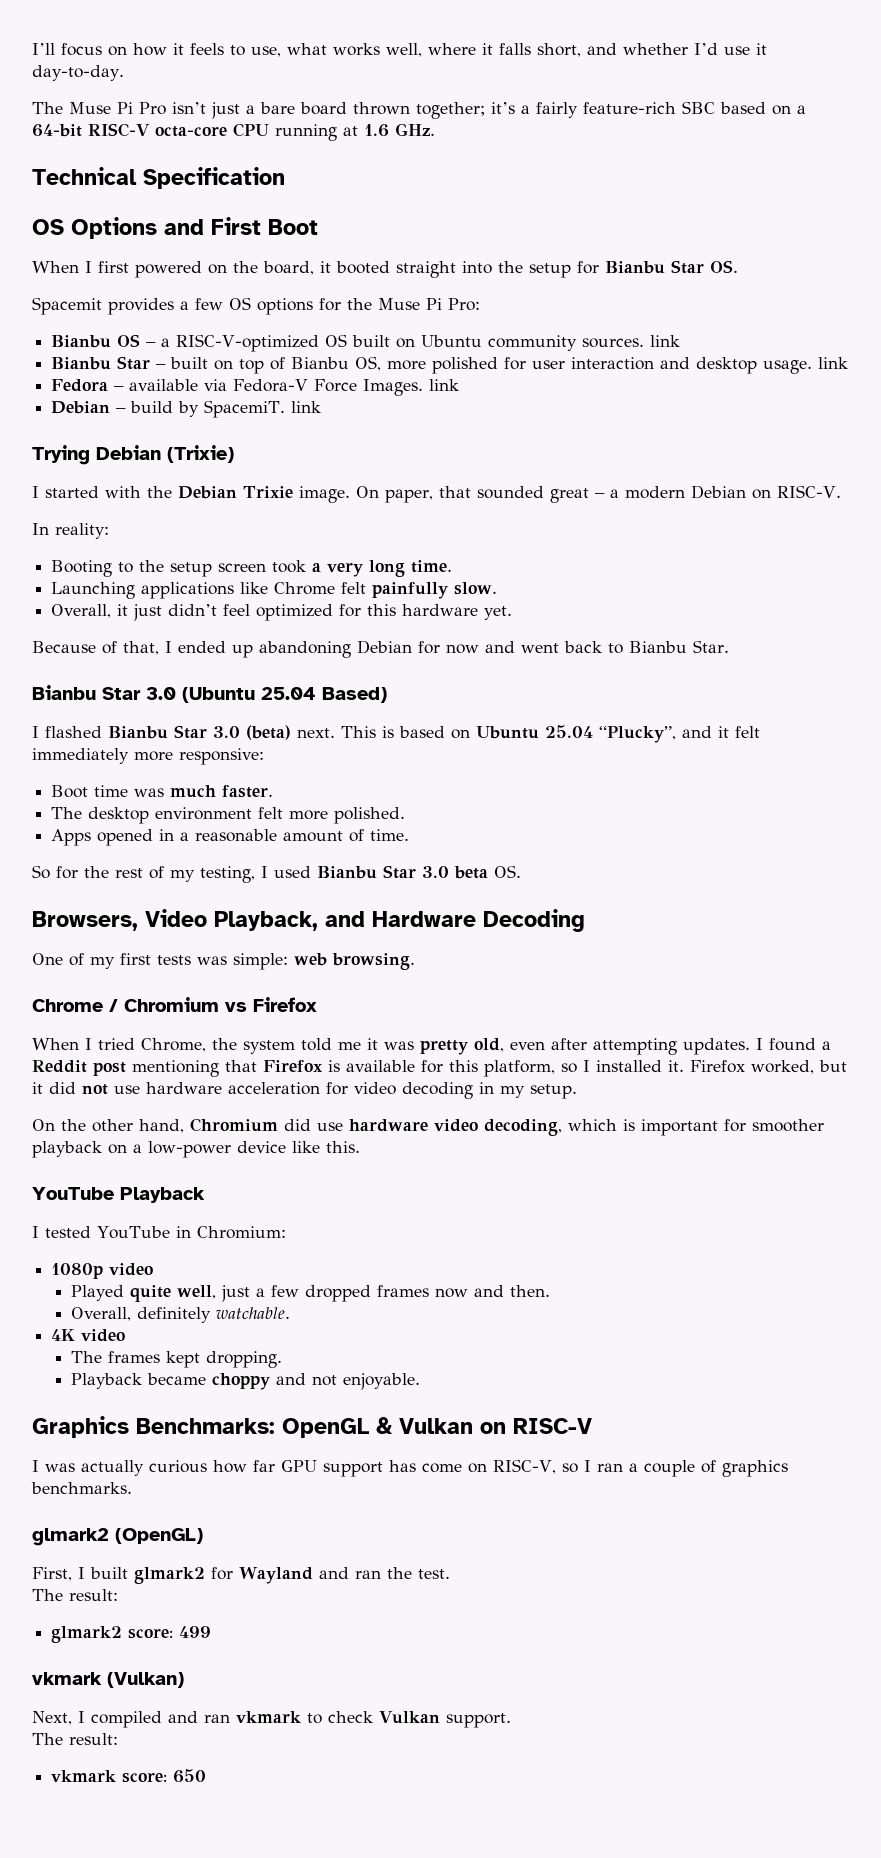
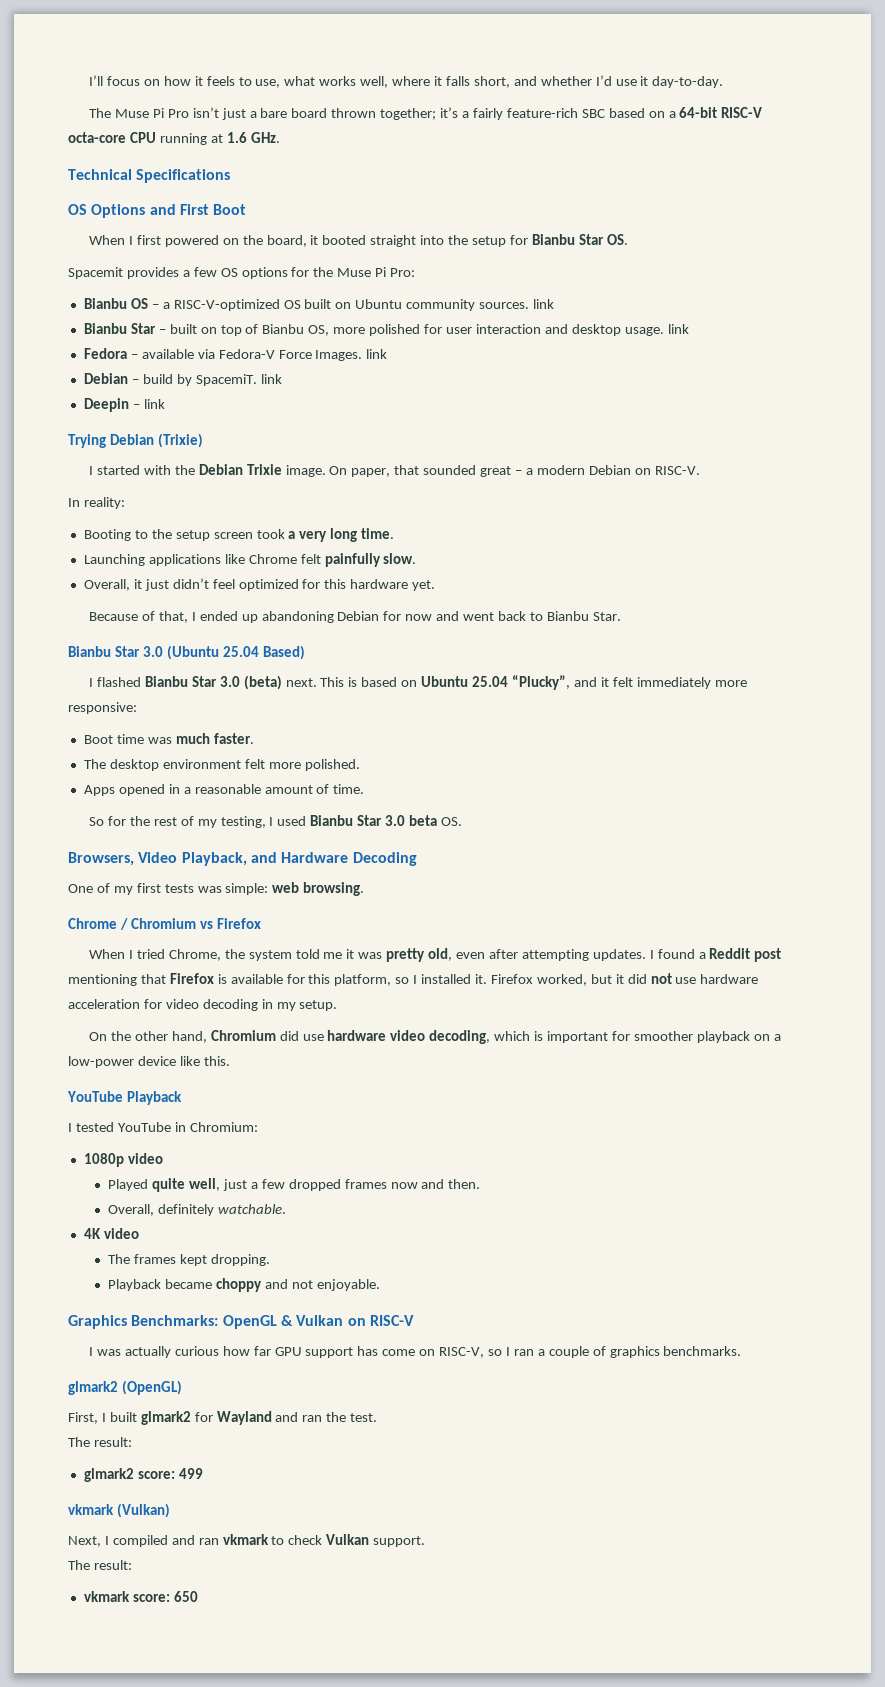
- Technical Specification
+ Technical Specifications
+ Deepin – link

